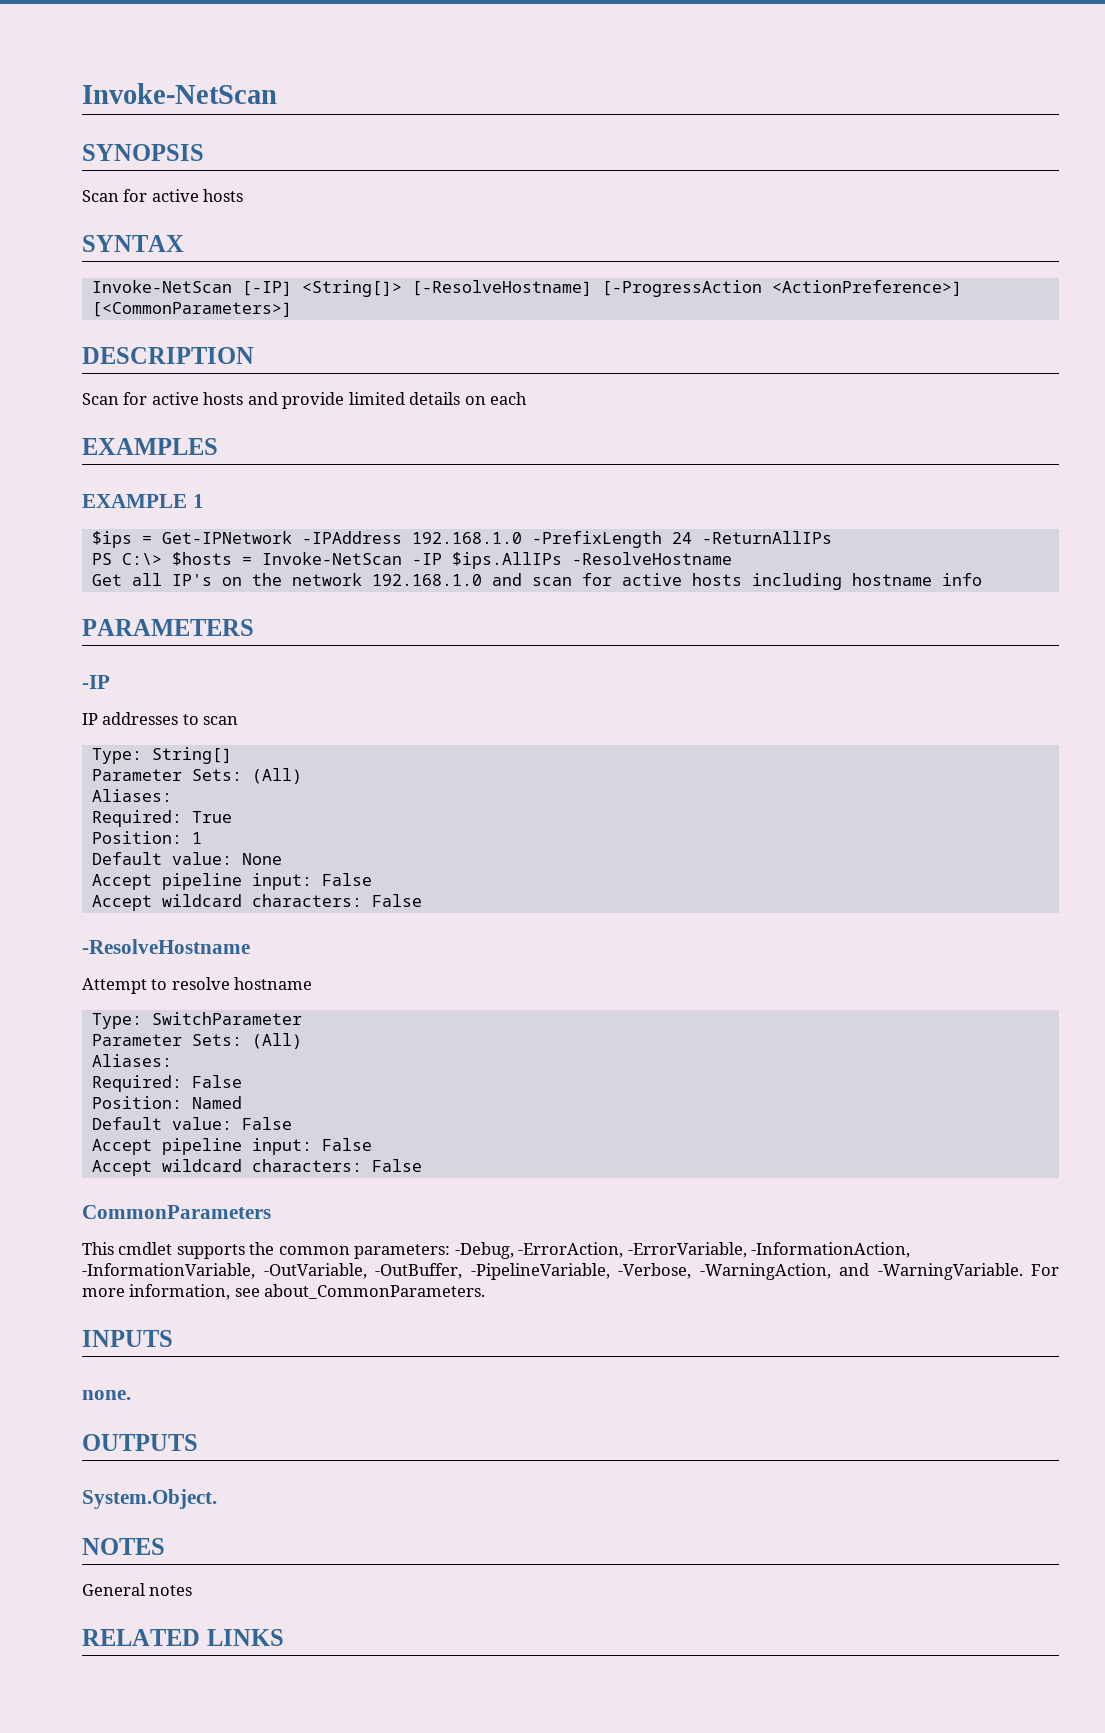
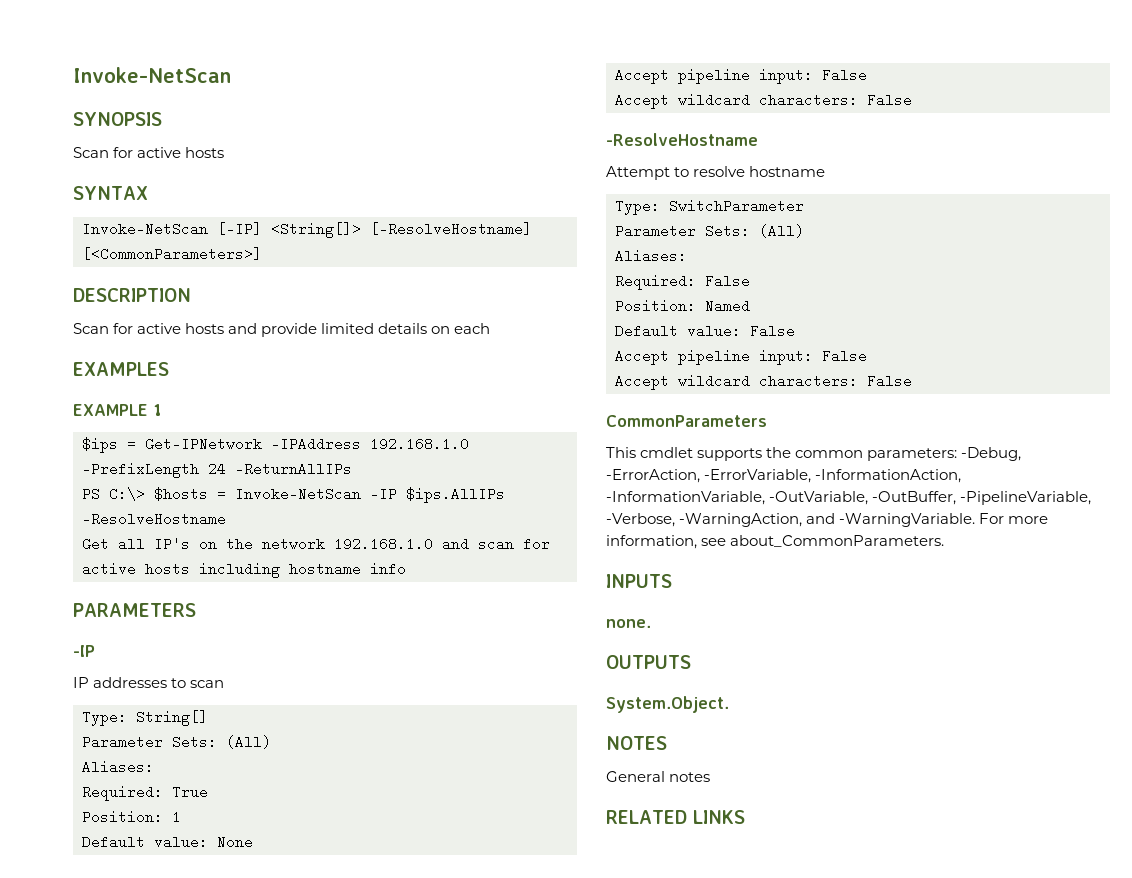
- Invoke-NetScan [-IP] <String[]> [-ResolveHostname] [-ProgressAction <ActionPreference>] [<CommonParameters>]
+ Invoke-NetScan [-IP] <String[]> [-ResolveHostname] [<CommonParameters>]

